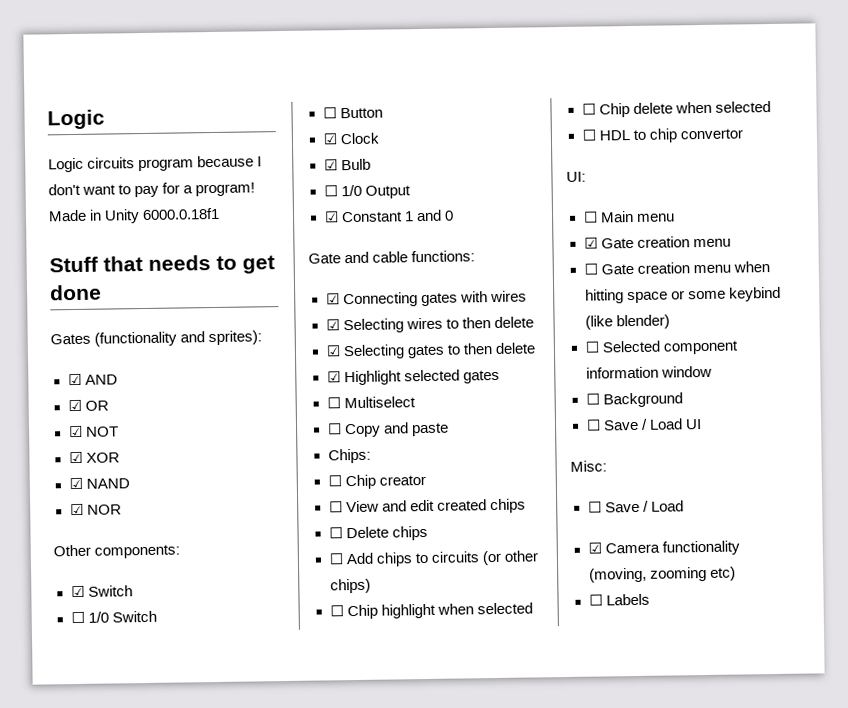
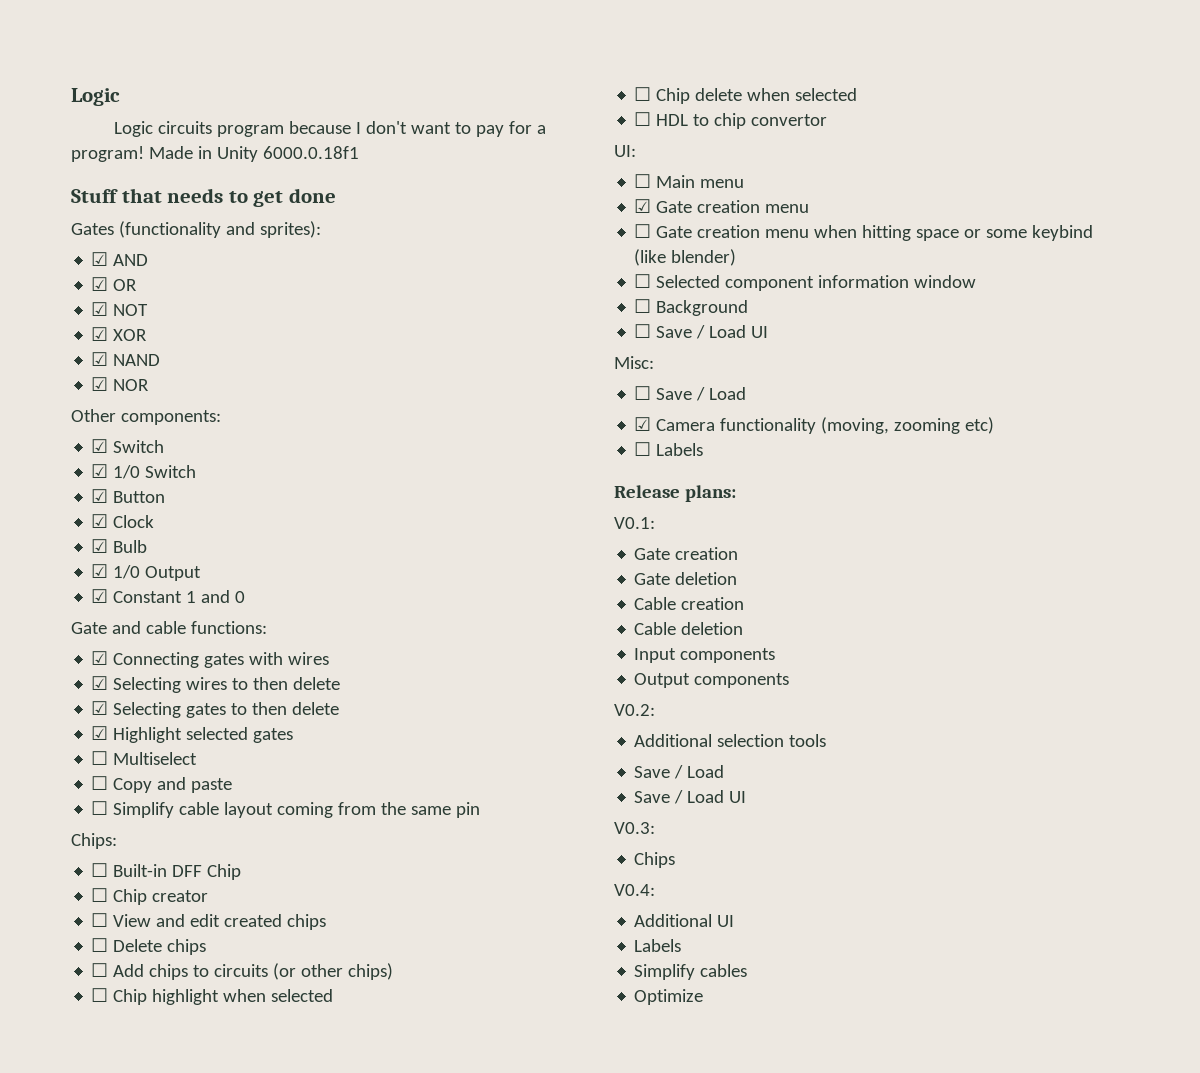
- ☐ 1/0 Switch
+ ☑ 1/0 Switch
- ☐ Button
+ ☑ Button
- ☐ 1/0 Output
+ ☑ 1/0 Output
+ ☐ Simplify cable layout coming from the same pin
  Chips:
+ ☐ Built-in DFF Chip
+ Release plans:
+ V0.1:
+ Gate creation
+ Gate deletion
+ Cable creation
+ Cable deletion
+ Input components
+ Output components
+ V0.2:
+ Additional selection tools
+ Save / Load
+ Save / Load UI
+ V0.3:
+ Chips
+ V0.4:
+ Additional UI
+ Labels
+ Simplify cables
+ Optimize

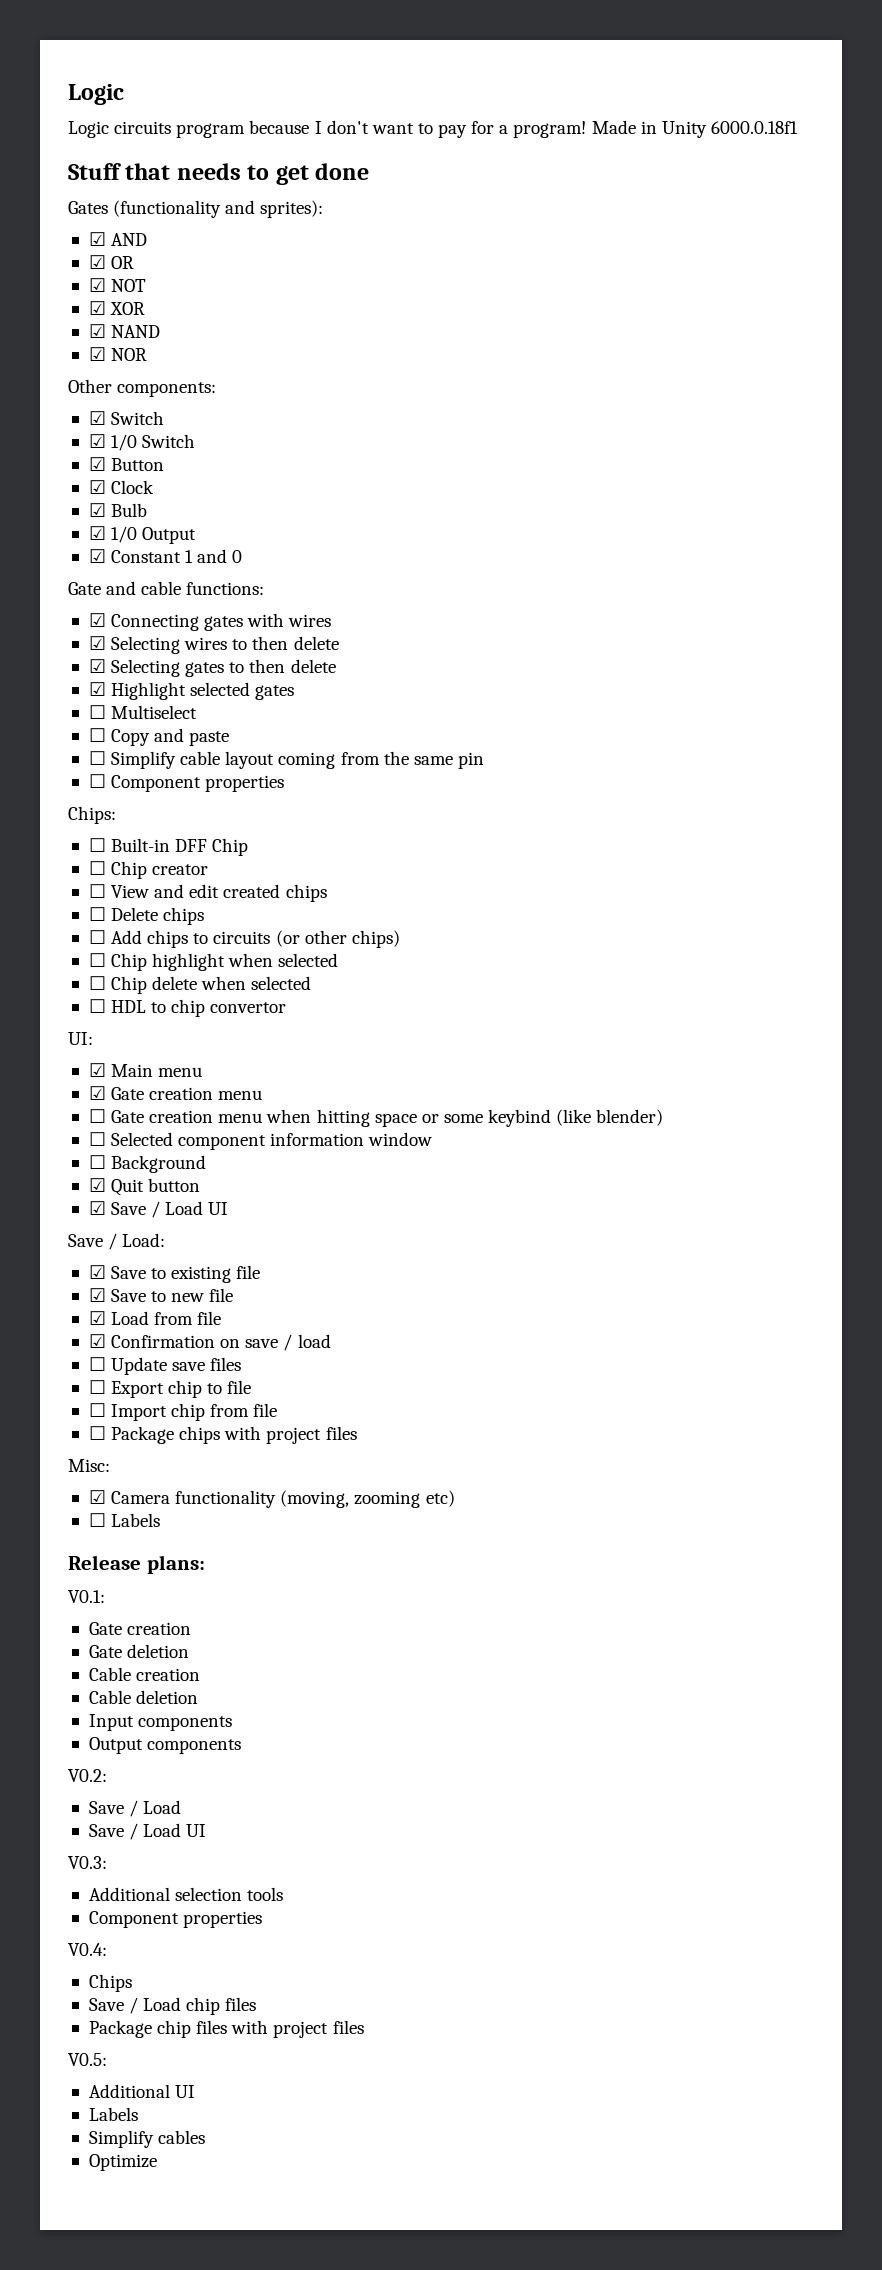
+ ☐ Component properties
- ☐ Main menu
+ ☑ Main menu
- ☐ Save / Load UI
+ ☑ Quit button
+ ☑ Save / Load UI
+ Save / Load:
+ ☑ Save to existing file
+ ☑ Save to new file
+ ☑ Load from file
+ ☑ Confirmation on save / load
+ ☐ Update save files
+ ☐ Export chip to file
+ ☐ Import chip from file
+ ☐ Package chips with project files
  Misc:
- ☐ Save / Load
- Additional selection tools
+ Additional selection tools
+ Component properties
+ V0.4:
  Chips
- V0.4:
+ Save / Load chip files
+ Package chip files with project files
+ V0.5:

